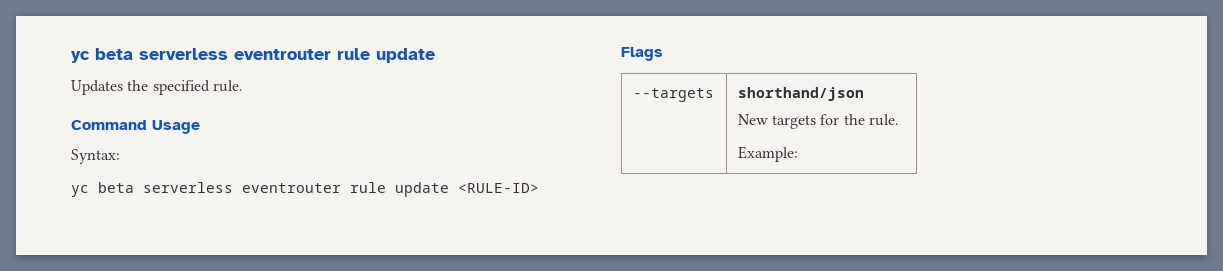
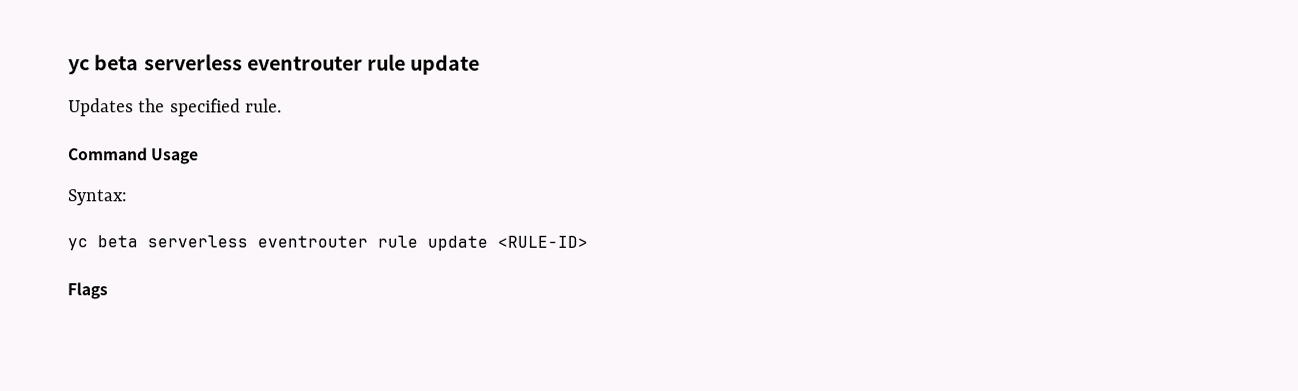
- --targets | shorthand/json
- New targets for the rule.
- Example:

